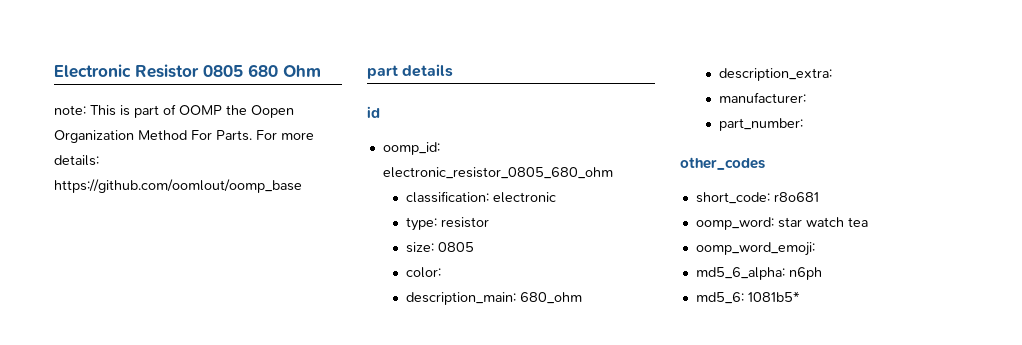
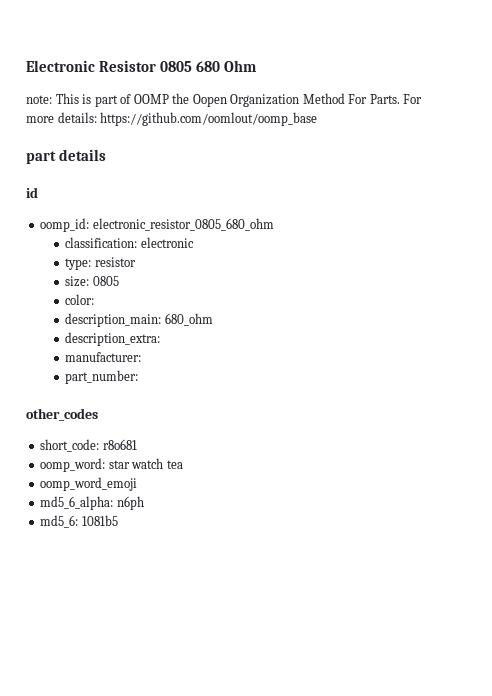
- oomp_word_emoji:
+ oomp_word_emoji
- md5_6: 1081b5*
+ md5_6: 1081b5

